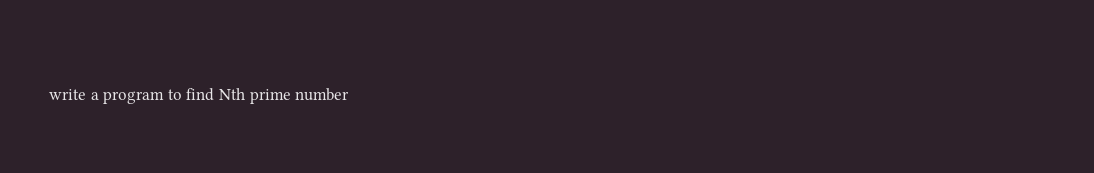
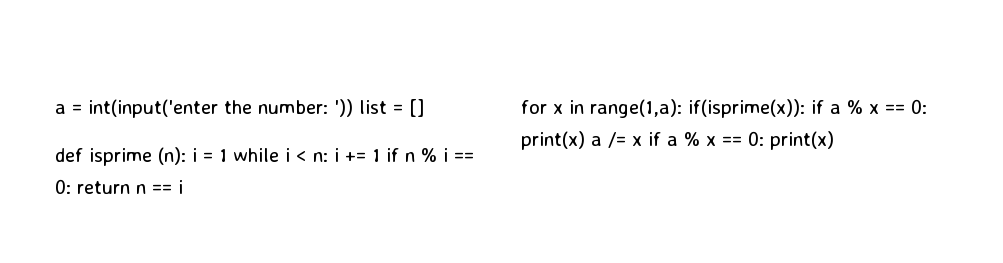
- write a program to find Nth prime number
+ a = int(input('enter the number: ')) list = []
+ def isprime (n): i = 1 while i < n: i += 1 if n % i == 0: return n == i
+ for x in range(1,a): if(isprime(x)): if a % x == 0: print(x) a /= x if a % x == 0: print(x)

